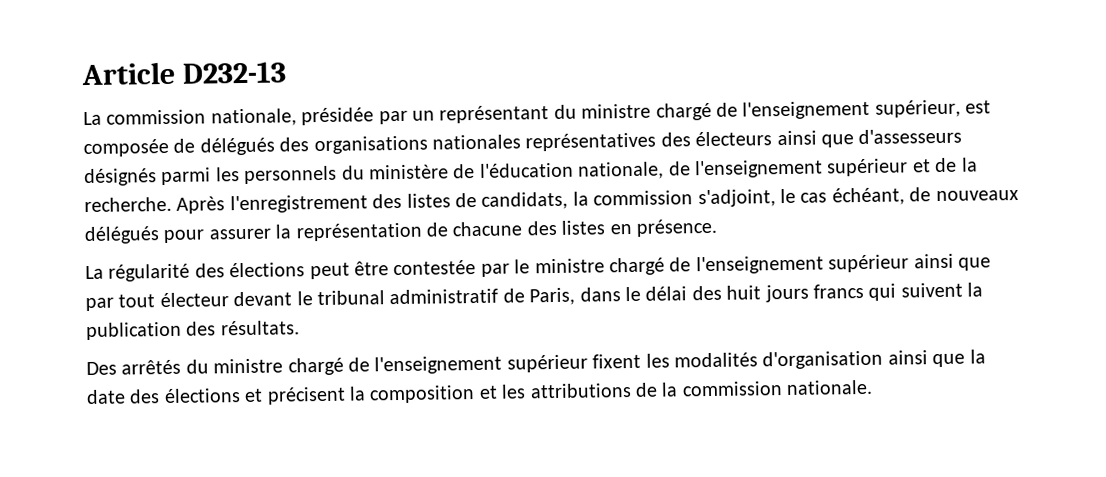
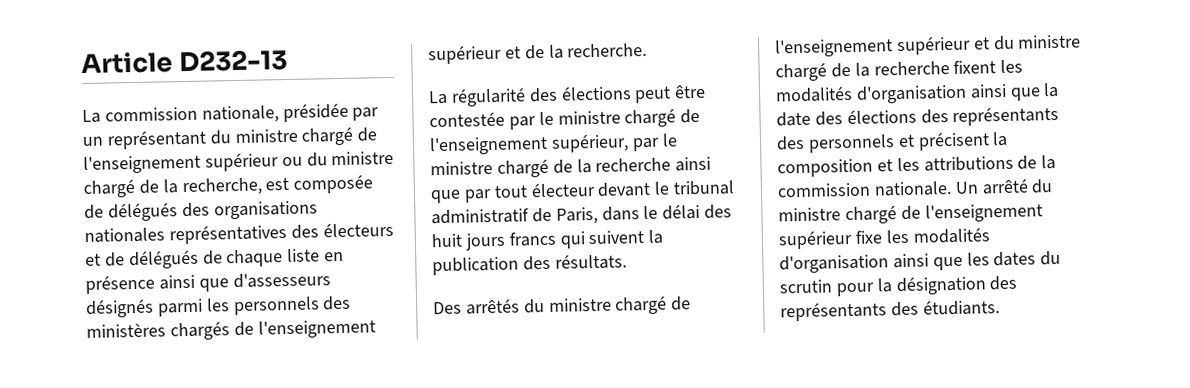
- La commission nationale, présidée par un représentant du ministre chargé de l'enseignement supérieur, est composée de délégués des organisations nationales représentatives des électeurs ainsi que d'assesseurs désignés parmi les personnels du ministère de l'éducation nationale, de l'enseignement supérieur et de la recherche. Après l'enregistrement des listes de candidats, la commission s'adjoint, le cas échéant, de nouveaux délégués pour assurer la représentation de chacune des listes en présence.
+ La commission nationale, présidée par un représentant du ministre chargé de l'enseignement supérieur ou du ministre chargé de la recherche, est composée de délégués des organisations nationales représentatives des électeurs et de délégués de chaque liste en présence ainsi que d'assesseurs désignés parmi les personnels des ministères chargés de l'enseignement supérieur et de la recherche.
- La régularité des élections peut être contestée par le ministre chargé de l'enseignement supérieur ainsi que par tout électeur devant le tribunal administratif de Paris, dans le délai des huit jours francs qui suivent la publication des résultats.
+ La régularité des élections peut être contestée par le ministre chargé de l'enseignement supérieur, par le ministre chargé de la recherche ainsi que par tout électeur devant le tribunal administratif de Paris, dans le délai des huit jours francs qui suivent la publication des résultats.
- Des arrêtés du ministre chargé de l'enseignement supérieur fixent les modalités d'organisation ainsi que la date des élections et précisent la composition et les attributions de la commission nationale.
+ Des arrêtés du ministre chargé de l'enseignement supérieur et du ministre chargé de la recherche fixent les modalités d'organisation ainsi que la date des élections des représentants des personnels et précisent la composition et les attributions de la commission nationale.
+ Un arrêté du ministre chargé de l'enseignement supérieur fixe les modalités d'organisation ainsi que les dates du scrutin pour la désignation des représentants des étudiants.

